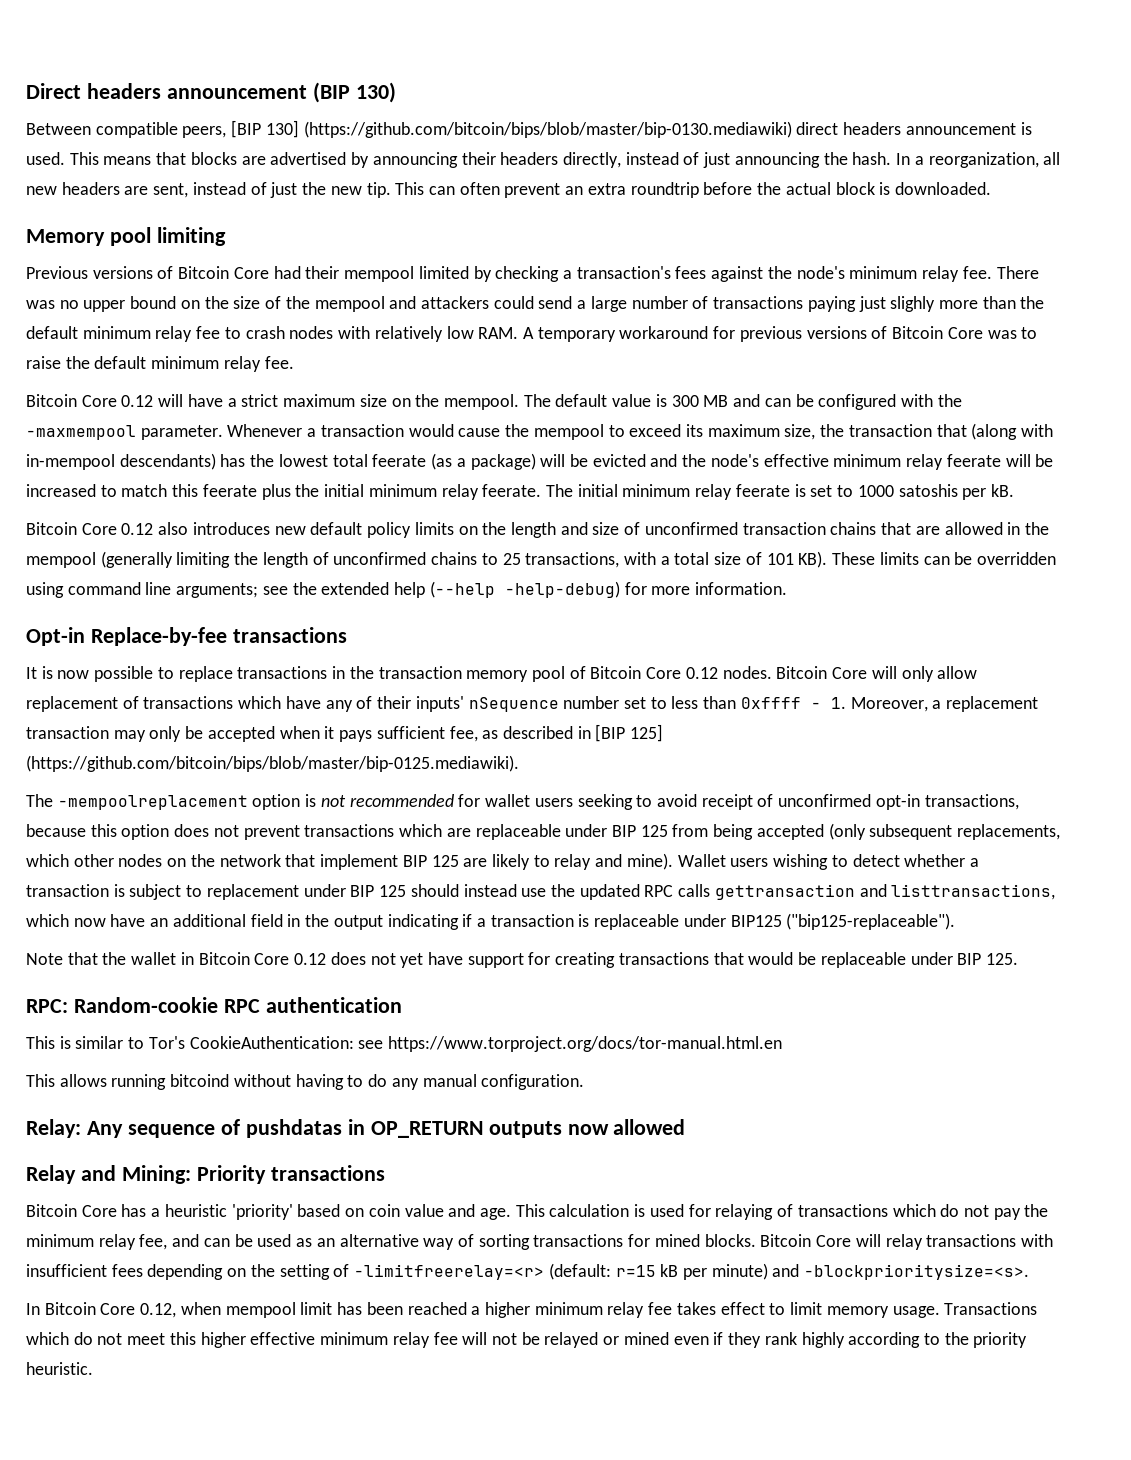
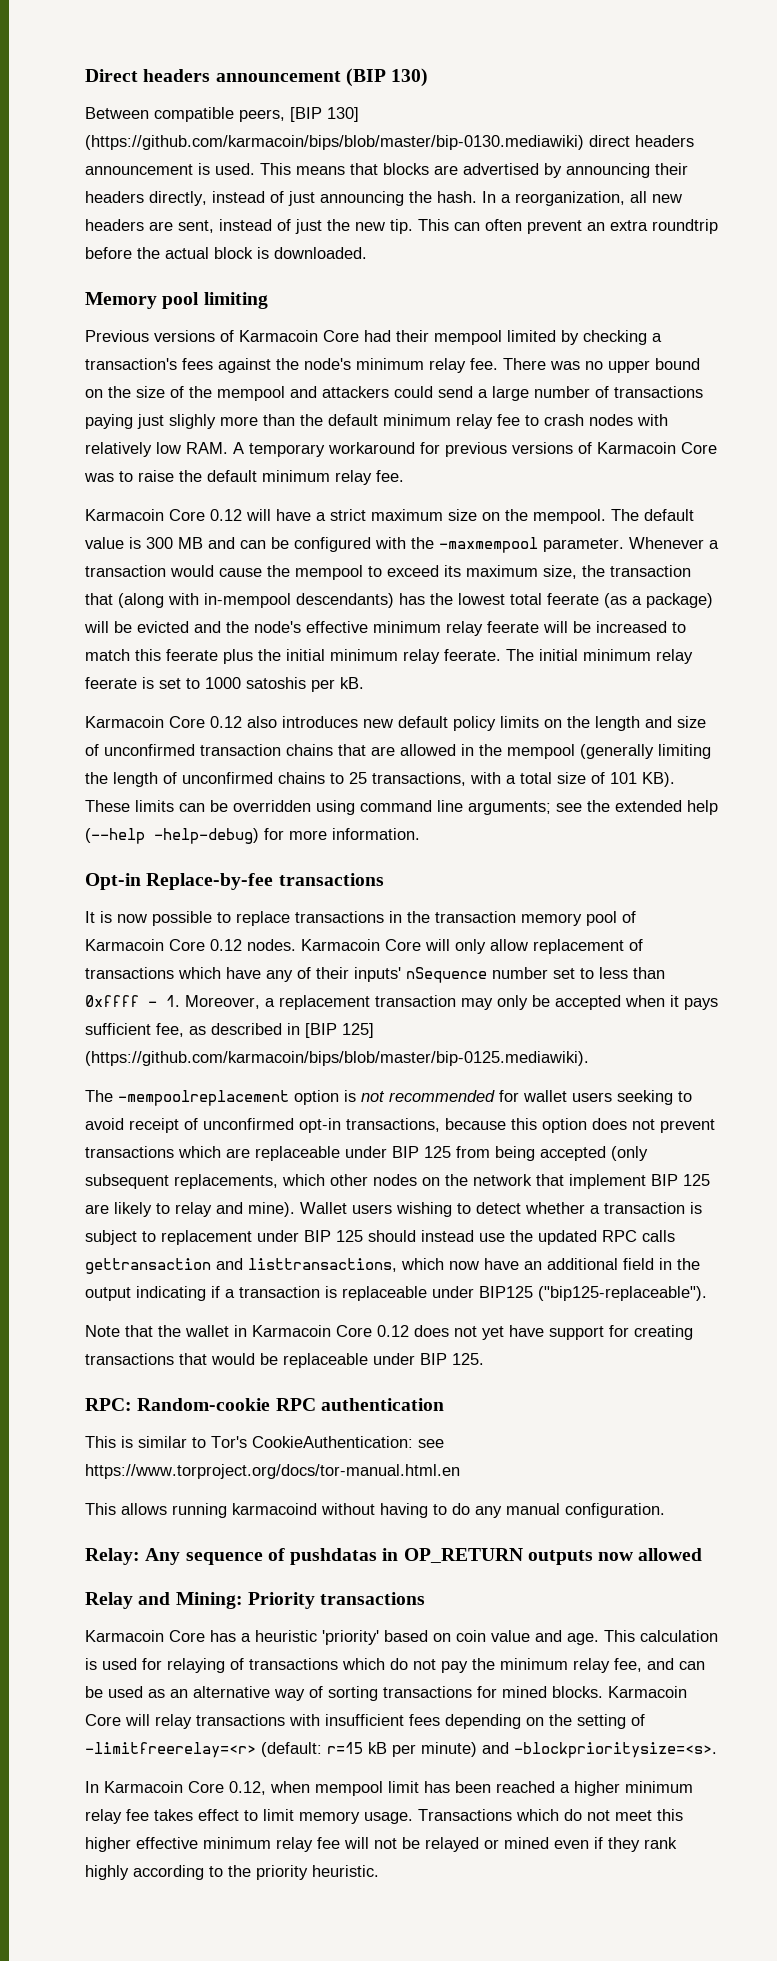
- Between compatible peers, [BIP 130] (https://github.com/bitcoin/bips/blob/master/bip-0130.mediawiki) direct headers announcement is used.
+ Between compatible peers, [BIP 130] (https://github.com/karmacoin/bips/blob/master/bip-0130.mediawiki) direct headers announcement is used.
- Previous versions of Bitcoin Core had their mempool limited by checking a transaction's fees against the node's minimum relay fee.
+ Previous versions of Karmacoin Core had their mempool limited by checking a transaction's fees against the node's minimum relay fee.
- There was no upper bound on the size of the mempool and attackers could send a large number of transactions paying just slighly more than the default minimum relay fee to crash nodes with relatively low RAM. A temporary workaround for previous versions of Bitcoin Core was to raise the default minimum relay fee.
+ There was no upper bound on the size of the mempool and attackers could send a large number of transactions paying just slighly more than the default minimum relay fee to crash nodes with relatively low RAM. A temporary workaround for previous versions of Karmacoin Core was to raise the default minimum relay fee.
- Bitcoin Core 0.12 will have a strict maximum size on the mempool.
+ Karmacoin Core 0.12 will have a strict maximum size on the mempool.
- Bitcoin Core 0.12 also introduces new default policy limits on the length and size of unconfirmed transaction chains that are allowed in the mempool (generally limiting the length of unconfirmed chains to 25 transactions, with a total size of 101 KB). These limits can be overridden using command line arguments; see the extended help (--help -help-debug) for more information.
+ Karmacoin Core 0.12 also introduces new default policy limits on the length and size of unconfirmed transaction chains that are allowed in the mempool (generally limiting the length of unconfirmed chains to 25 transactions, with a total size of 101 KB). These limits can be overridden using command line arguments; see the extended help (--help -help-debug) for more information.
- It is now possible to replace transactions in the transaction memory pool of Bitcoin Core 0.12 nodes.
+ It is now possible to replace transactions in the transaction memory pool of Karmacoin Core 0.12 nodes.
- Bitcoin Core will only allow replacement of transactions which have any of their inputs' nSequence number set to less than 0xffff - 1. Moreover, a replacement transaction may only be accepted when it pays sufficient fee, as described in [BIP 125] (https://github.com/bitcoin/bips/blob/master/bip-0125.mediawiki).
+ Karmacoin Core will only allow replacement of transactions which have any of their inputs' nSequence number set to less than 0xffff - 1. Moreover, a replacement transaction may only be accepted when it pays sufficient fee, as described in [BIP 125] (https://github.com/karmacoin/bips/blob/master/bip-0125.mediawiki).
- Note that the wallet in Bitcoin Core 0.12 does not yet have support for creating transactions that would be replaceable under BIP 125.
+ Note that the wallet in Karmacoin Core 0.12 does not yet have support for creating transactions that would be replaceable under BIP 125.
- This allows running bitcoind without having to do any manual configuration.
+ This allows running karmacoind without having to do any manual configuration.
- Bitcoin Core has a heuristic 'priority' based on coin value and age.
+ Karmacoin Core has a heuristic 'priority' based on coin value and age.
- Bitcoin Core will relay transactions with insufficient fees depending on the setting of -limitfreerelay=<r> (default: r=15 kB per minute) and -blockprioritysize=<s>.
+ Karmacoin Core will relay transactions with insufficient fees depending on the setting of -limitfreerelay=<r> (default: r=15 kB per minute) and -blockprioritysize=<s>.
- In Bitcoin Core 0.12, when mempool limit has been reached a higher minimum relay fee takes effect to limit memory usage.
+ In Karmacoin Core 0.12, when mempool limit has been reached a higher minimum relay fee takes effect to limit memory usage.

